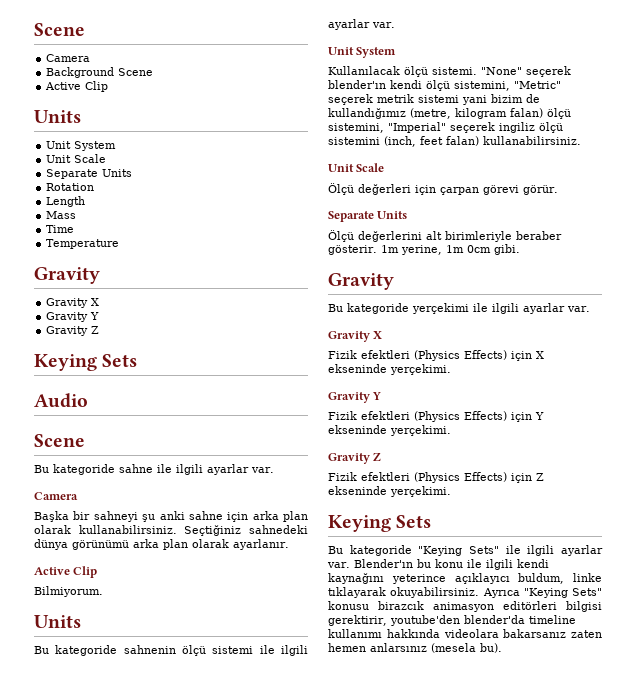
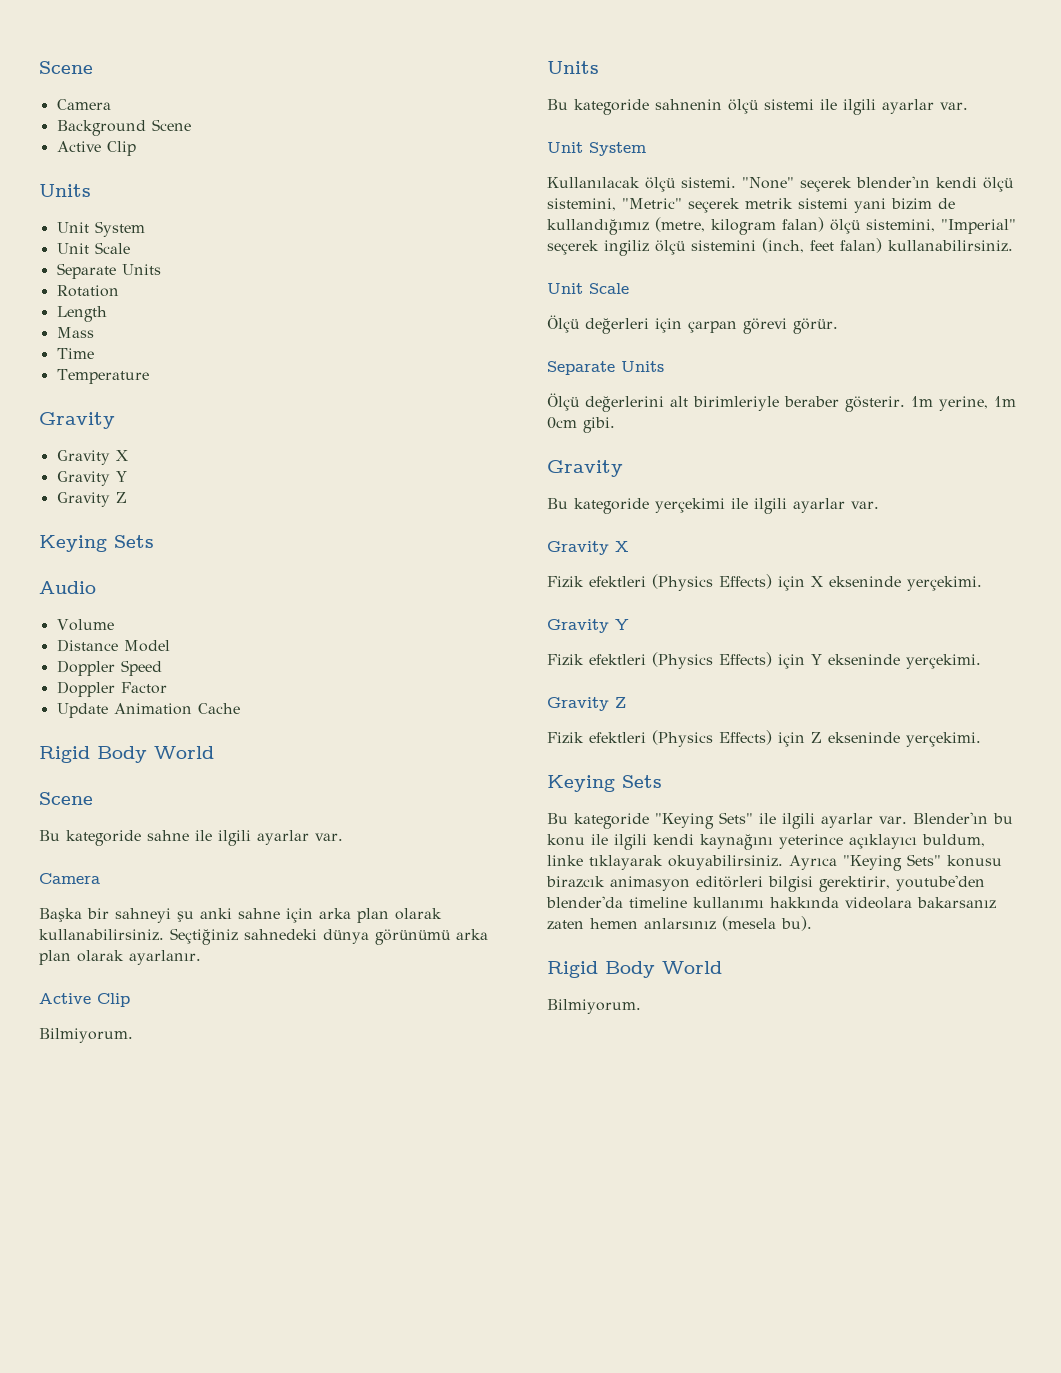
+ Volume
+ Distance Model
+ Doppler Speed
+ Doppler Factor
+ Update Animation Cache
+ Rigid Body World
  Ayrıca "Keying Sets" konusu birazcık animasyon editörleri bilgisi gerektirir, youtube'den blender'da timeline kullanımı hakkında videolara bakarsanız zaten hemen anlarsınız (mesela bu).
+ Rigid Body World
+ Bilmiyorum.

